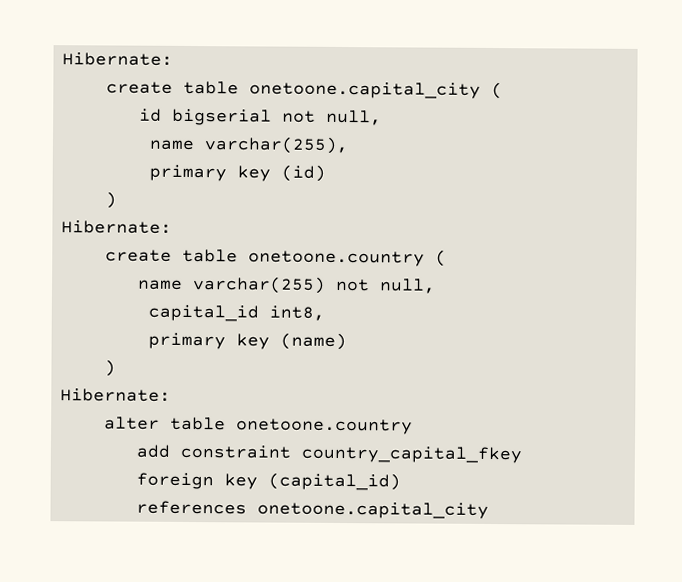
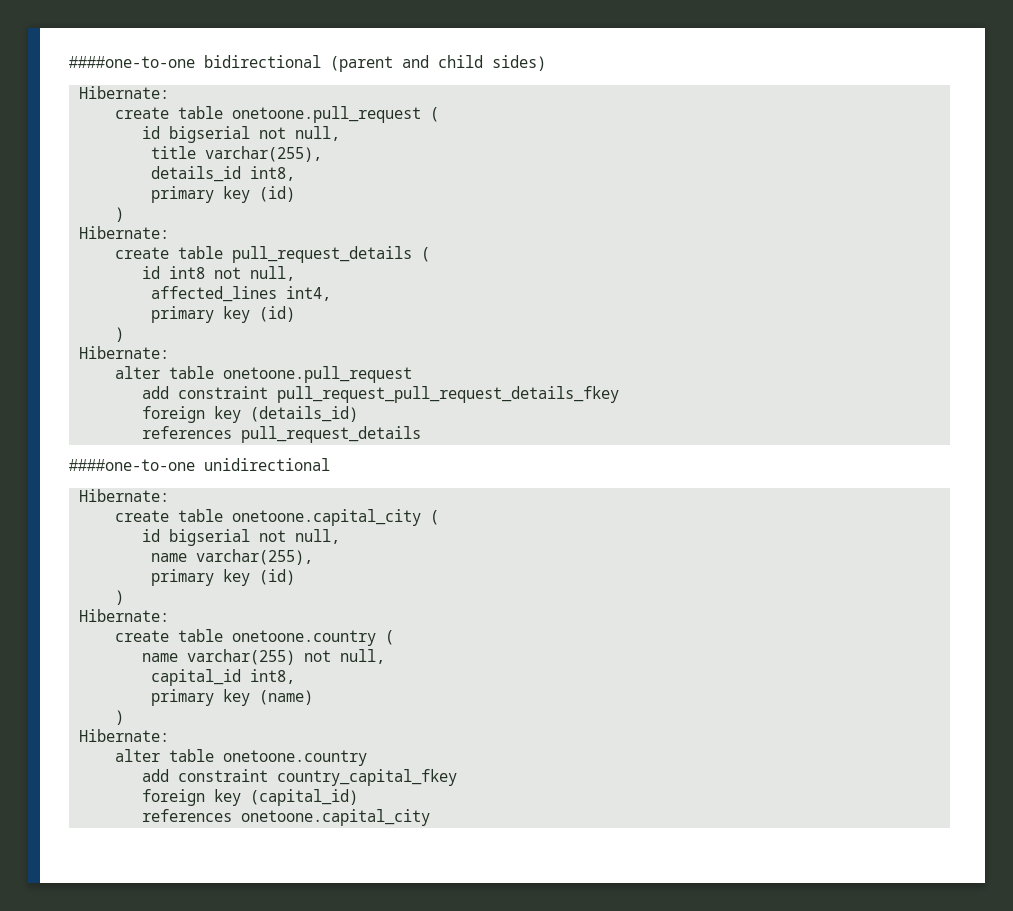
+ ####one-to-one bidirectional (parent and child sides)
+ Hibernate:
+ create table onetoone.pull_request (
+ id bigserial not null,
+ title varchar(255),
+ details_id int8,
+ primary key (id)
+ )
+ Hibernate:
+ create table pull_request_details (
+ id int8 not null,
+ affected_lines int4,
+ primary key (id)
+ )
+ Hibernate:
+ alter table onetoone.pull_request
+ add constraint pull_request_pull_request_details_fkey
+ foreign key (details_id)
+ references pull_request_details
+ ####one-to-one unidirectional

